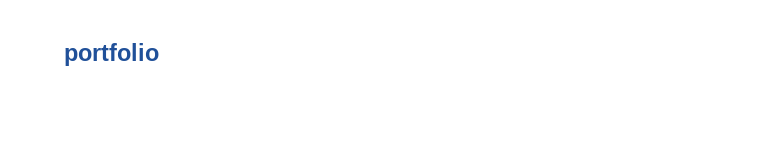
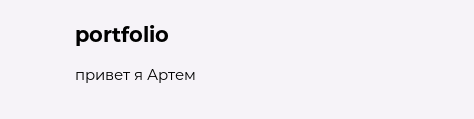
+ привет я Артем

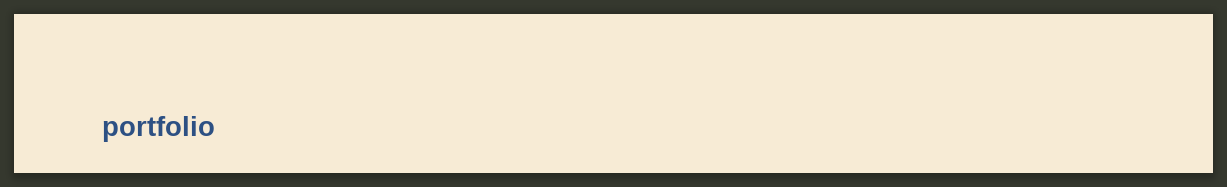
- привет я Артем

